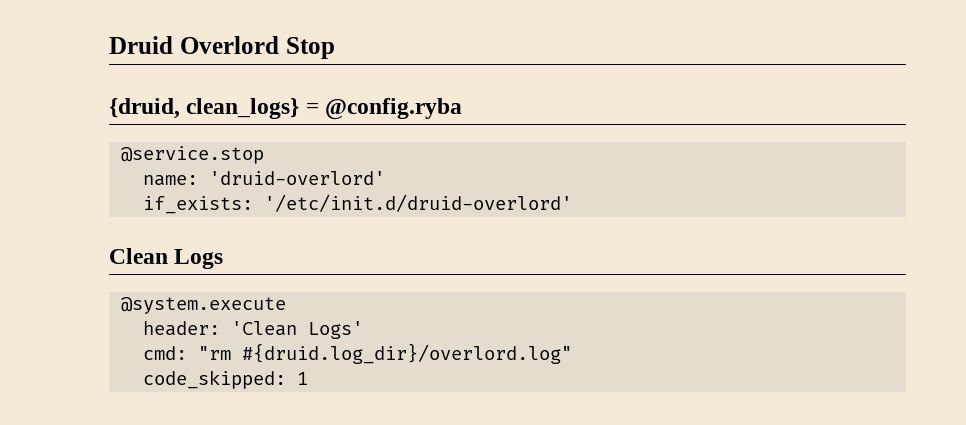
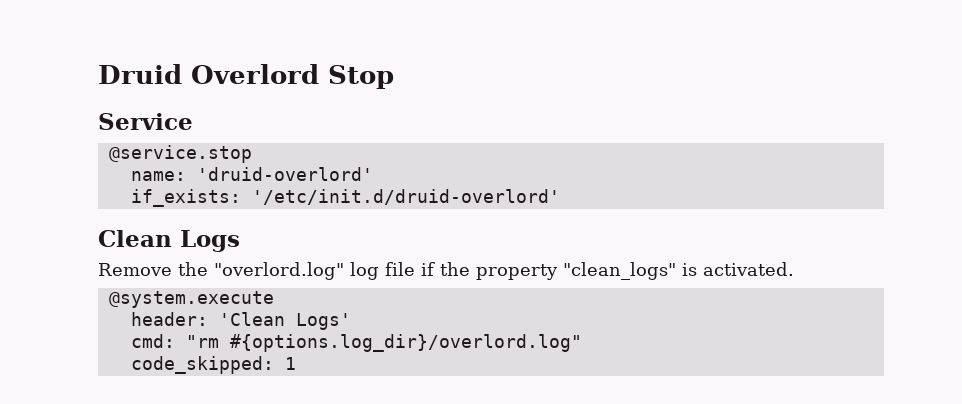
- {druid, clean_logs} = @config.ryba
+ Service
+ Remove the "overlord.log" log file if the property "clean_logs" is activated.
- cmd: "rm #{druid.log_dir}/overlord.log"
+ cmd: "rm #{options.log_dir}/overlord.log"

